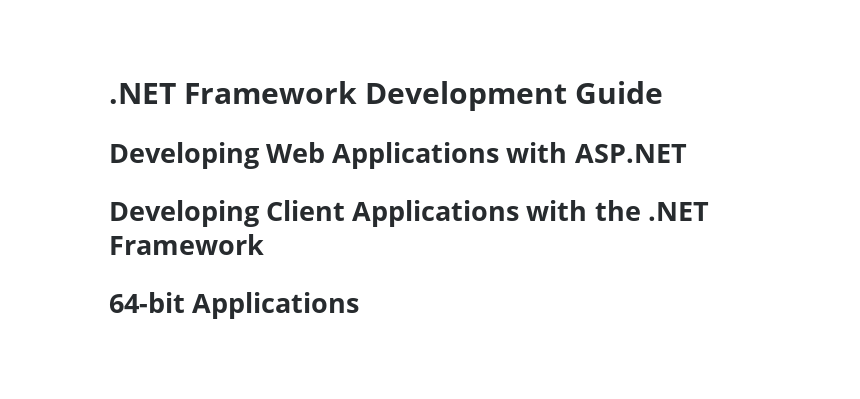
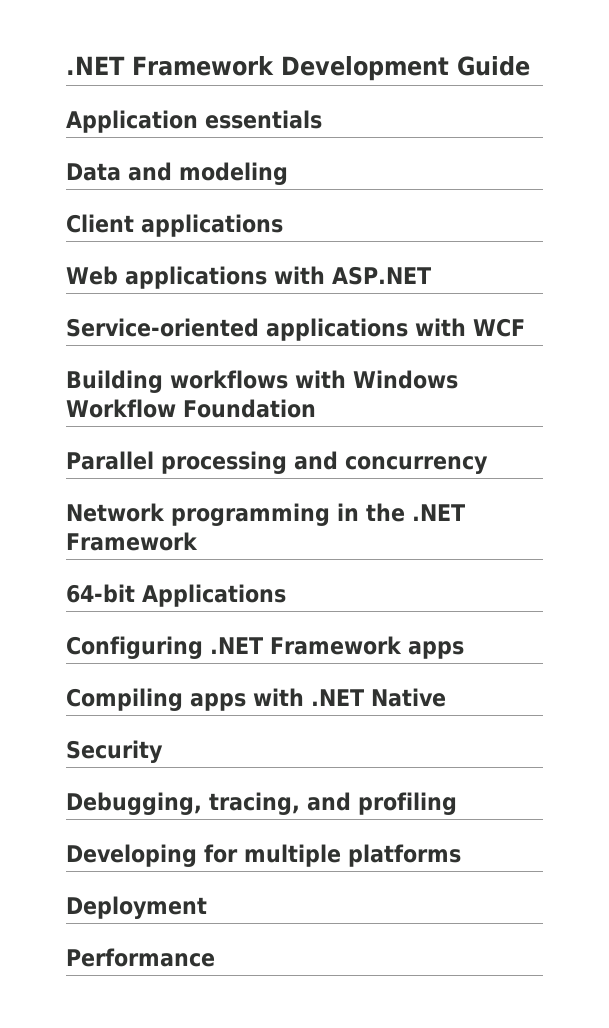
- Developing Web Applications with ASP.NET
- Developing Client Applications with the .NET Framework
+ Application essentials
+ Data and modeling
+ Client applications
+ Web applications with ASP.NET
+ Service-oriented applications with WCF
+ Building workflows with Windows Workflow Foundation
+ Parallel processing and concurrency
+ Network programming in the .NET Framework
+ Configuring .NET Framework apps
+ Compiling apps with .NET Native
+ Security
+ Debugging, tracing, and profiling
+ Developing for multiple platforms
+ Deployment
+ Performance

